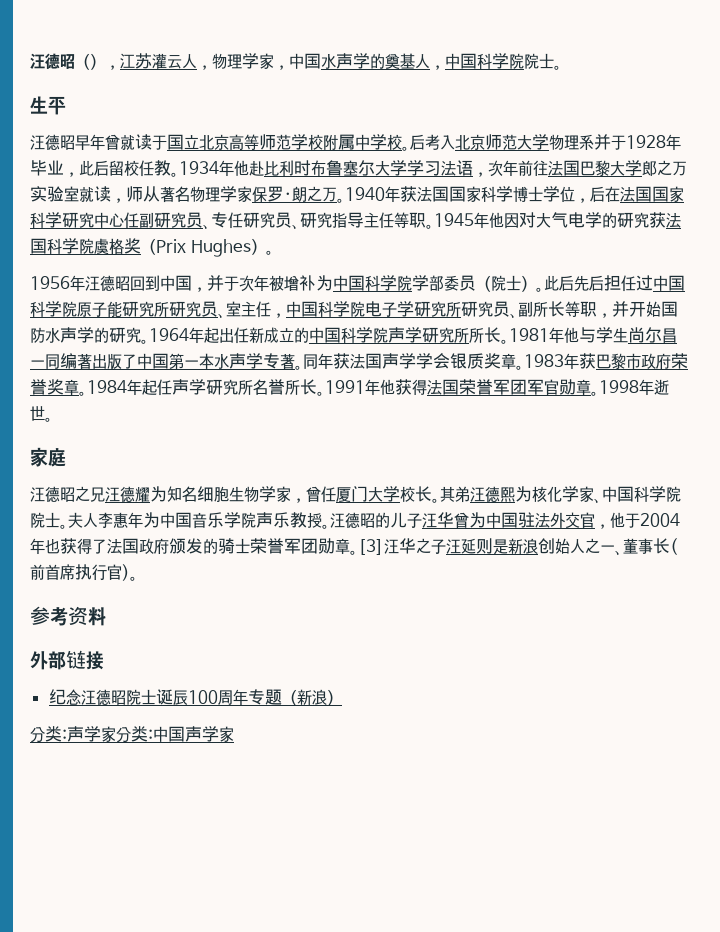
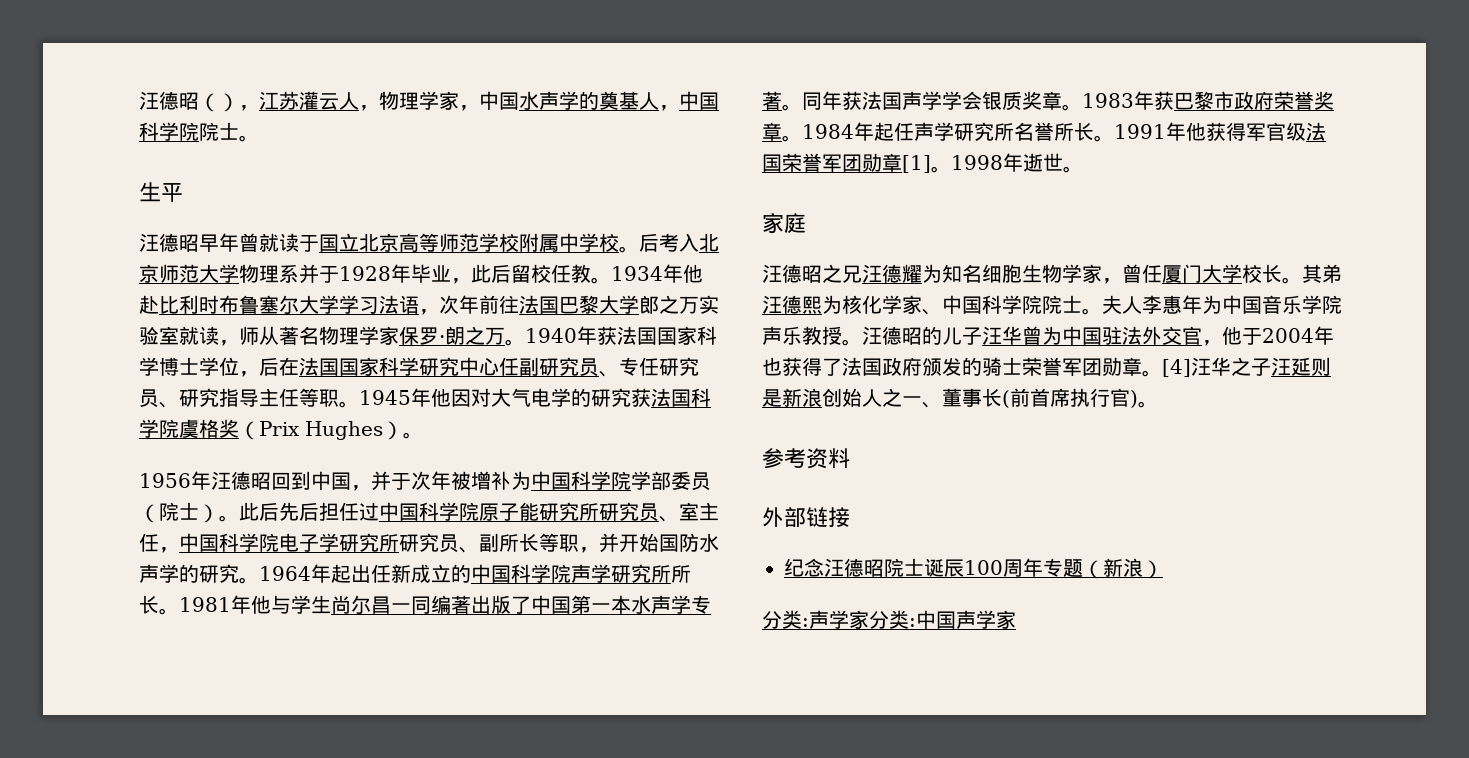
- 1991年他获得法国荣誉军团军官勋章。
+ 1991年他获得军官级法国荣誉军团勋章[1]。
- [3]汪华之子汪延则是新浪创始人之一、董事长(前首席执行官)。
+ [4]汪华之子汪延则是新浪创始人之一、董事长(前首席执行官)。

